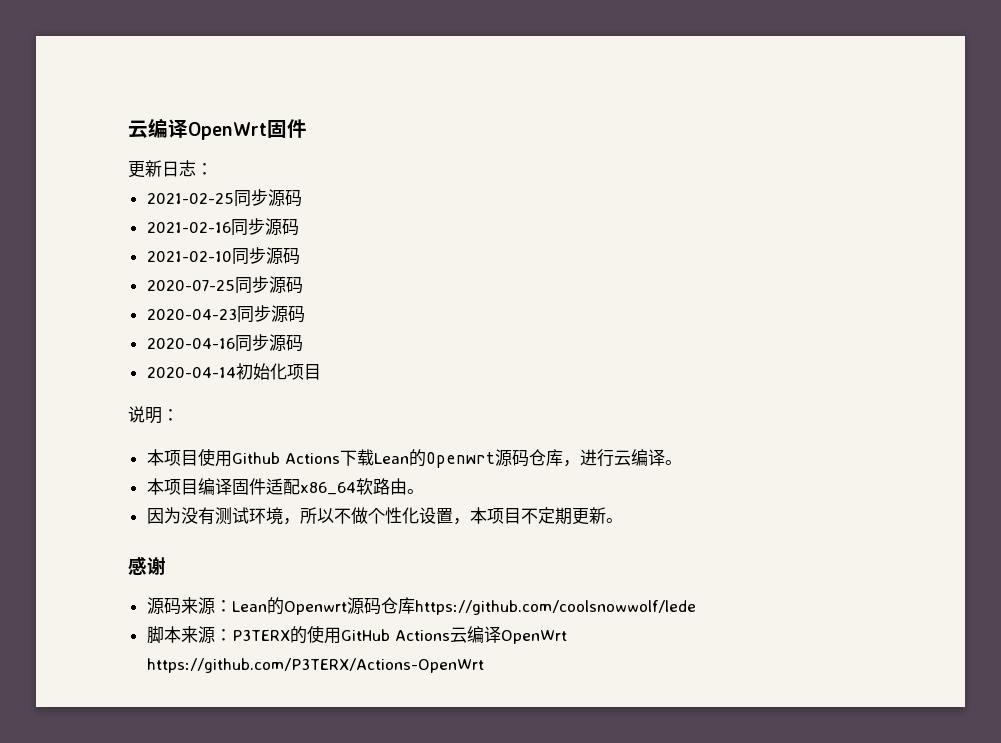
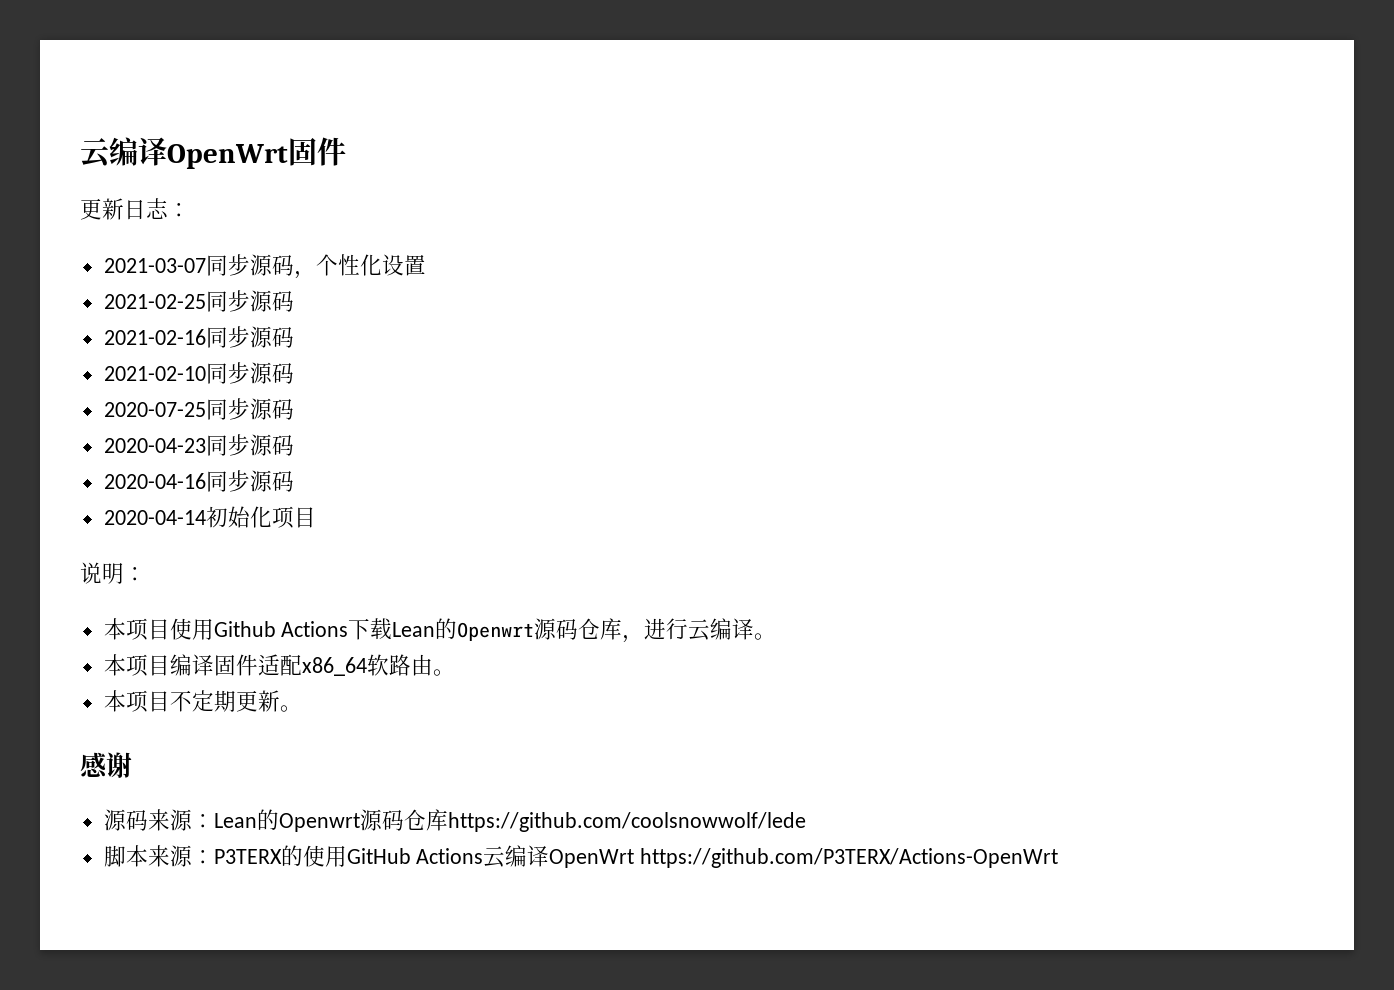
+ 2021-03-07同步源码，个性化设置
- 因为没有测试环境，所以不做个性化设置，本项目不定期更新。
+ 本项目不定期更新。

